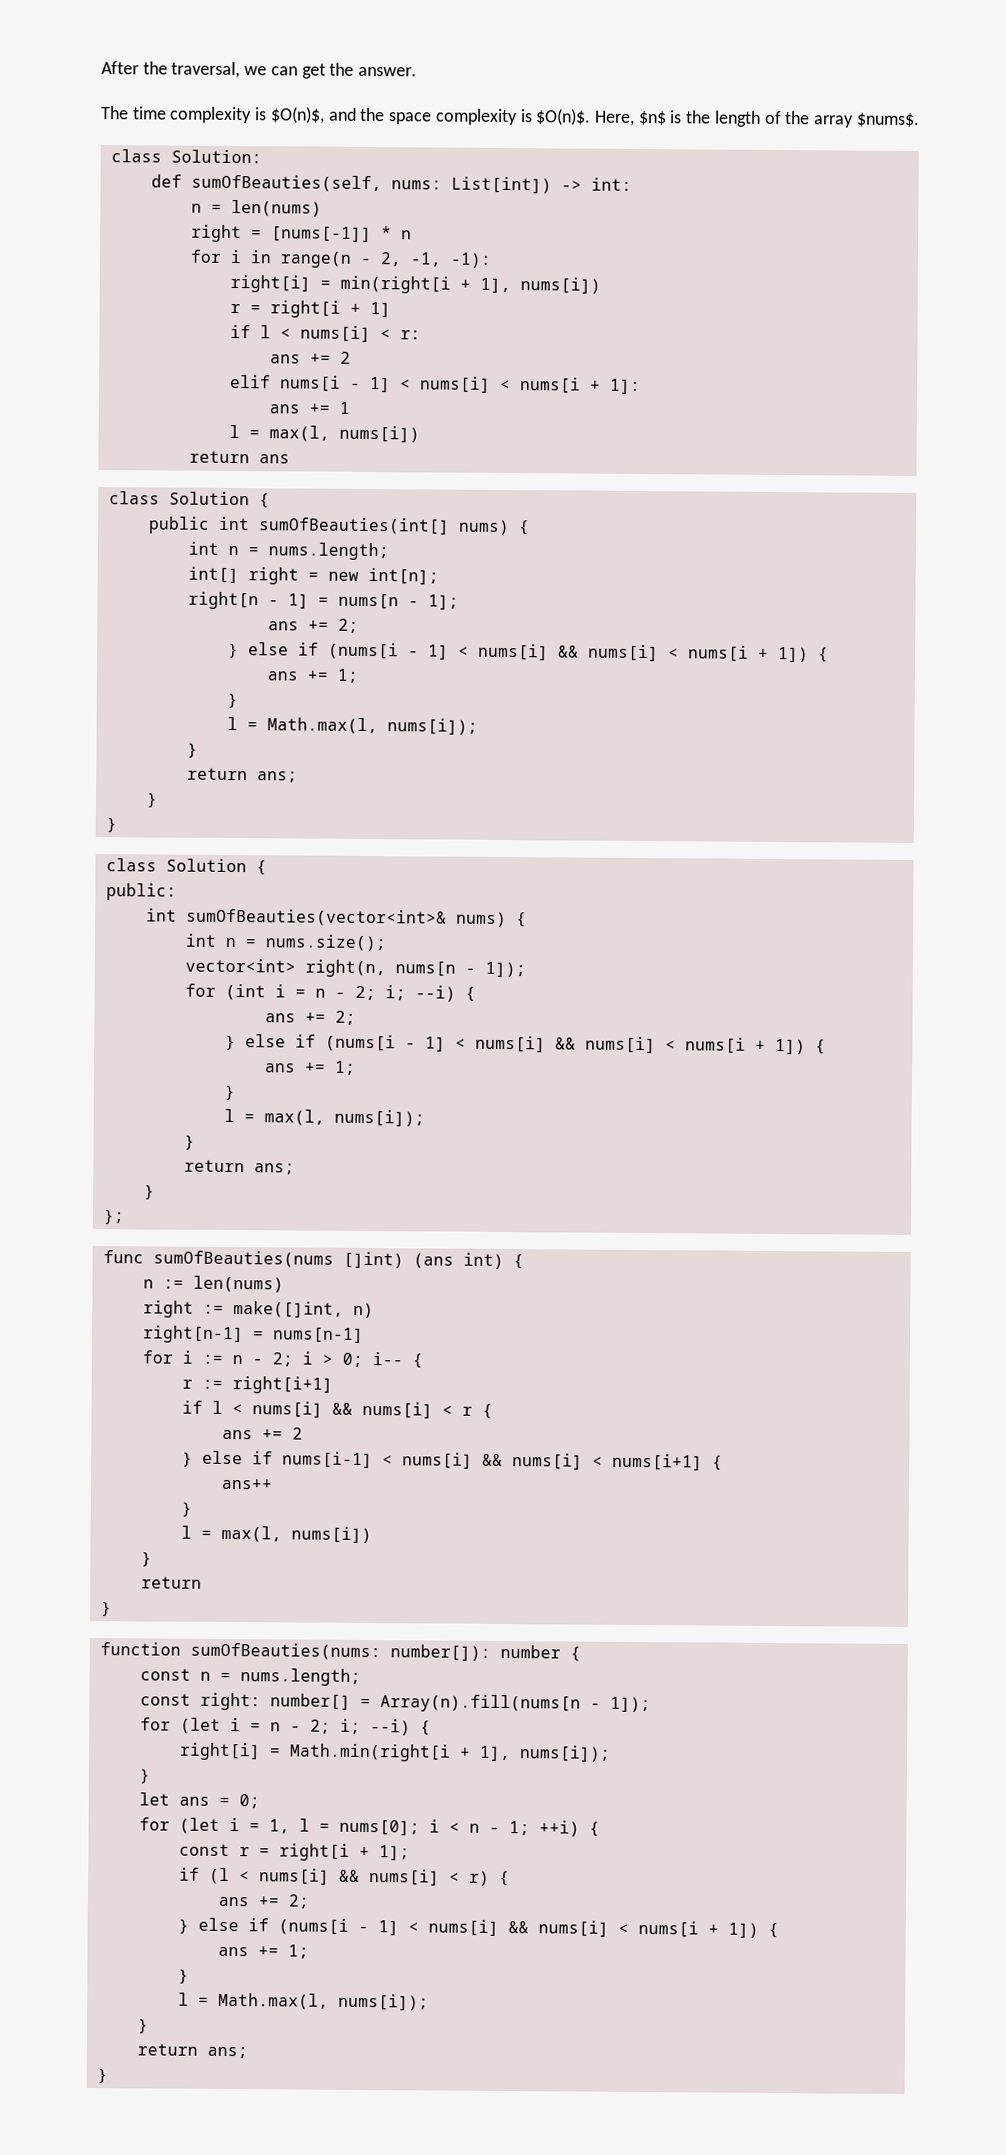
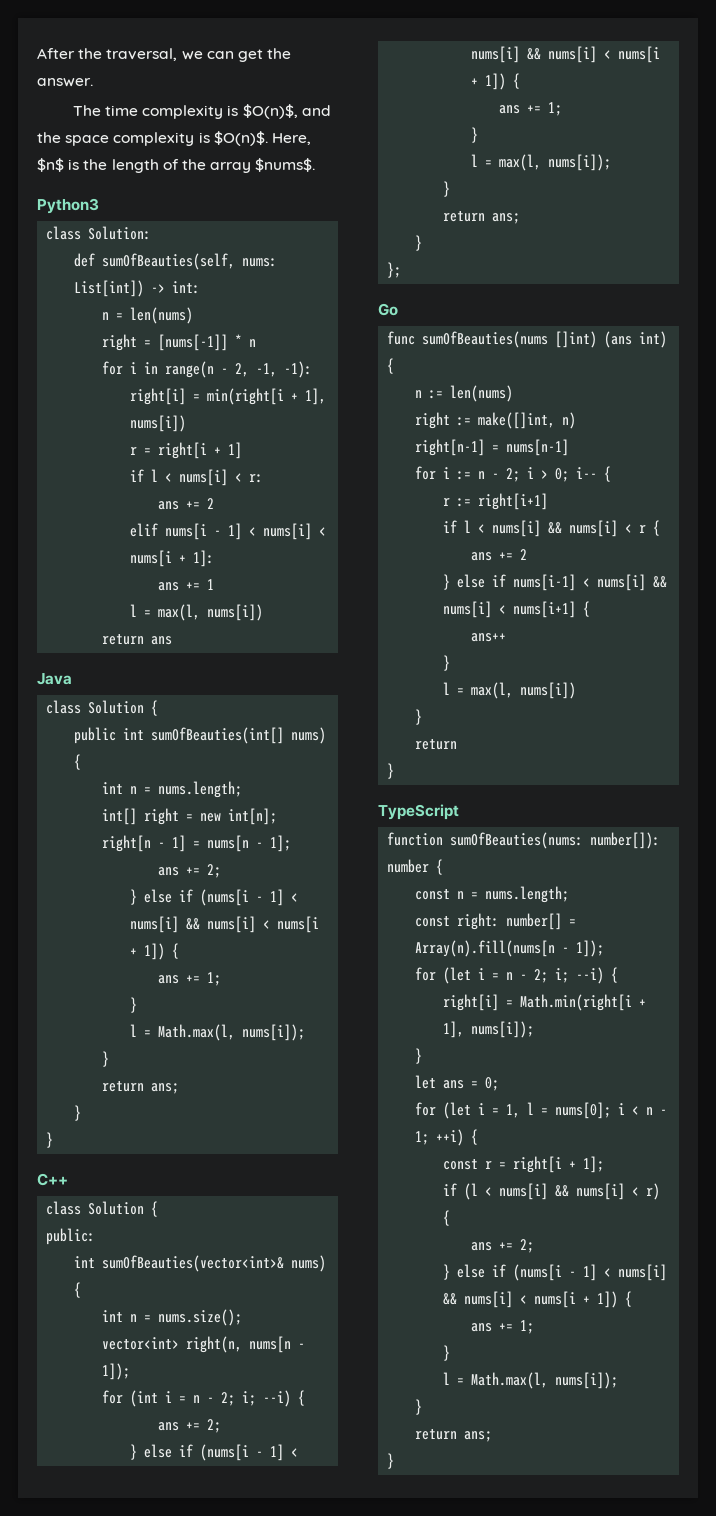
+ Python3
+ Java
+ C++
+ Go
+ TypeScript

